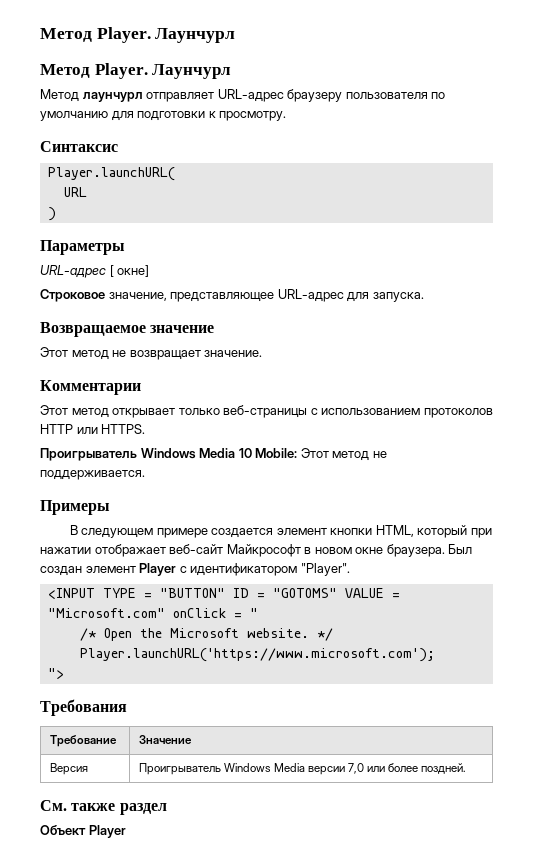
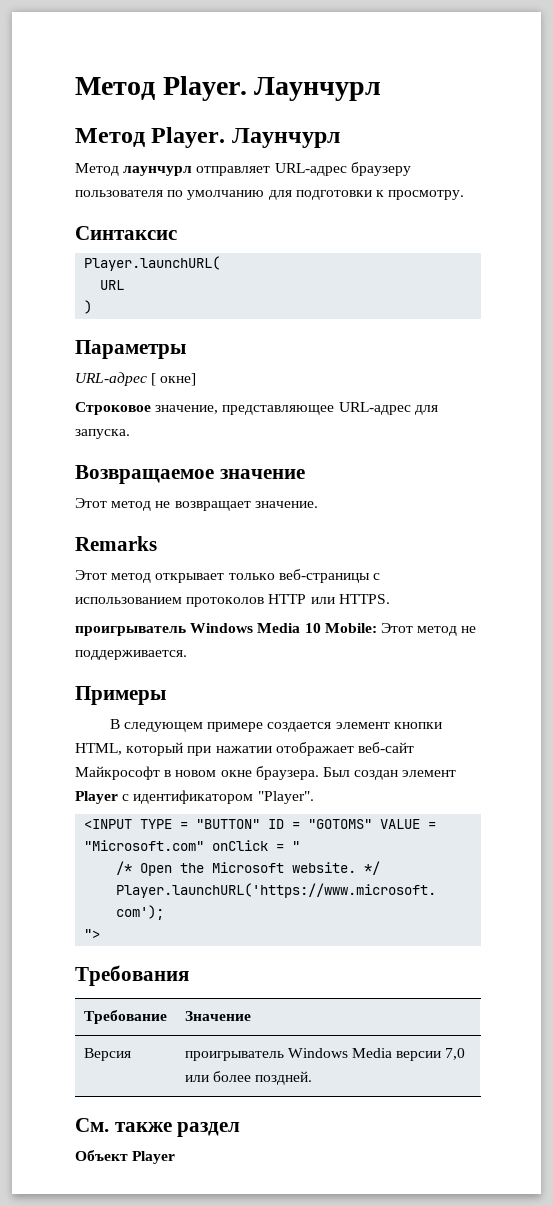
- Комментарии
+ Remarks
- Проигрыватель Windows Media 10 Mobile: Этот метод не поддерживается.
+ проигрыватель Windows Media 10 Mobile: Этот метод не поддерживается.
- Версия | Проигрыватель Windows Media версии 7,0 или более поздней.
+ Версия | проигрыватель Windows Media версии 7,0 или более поздней.

